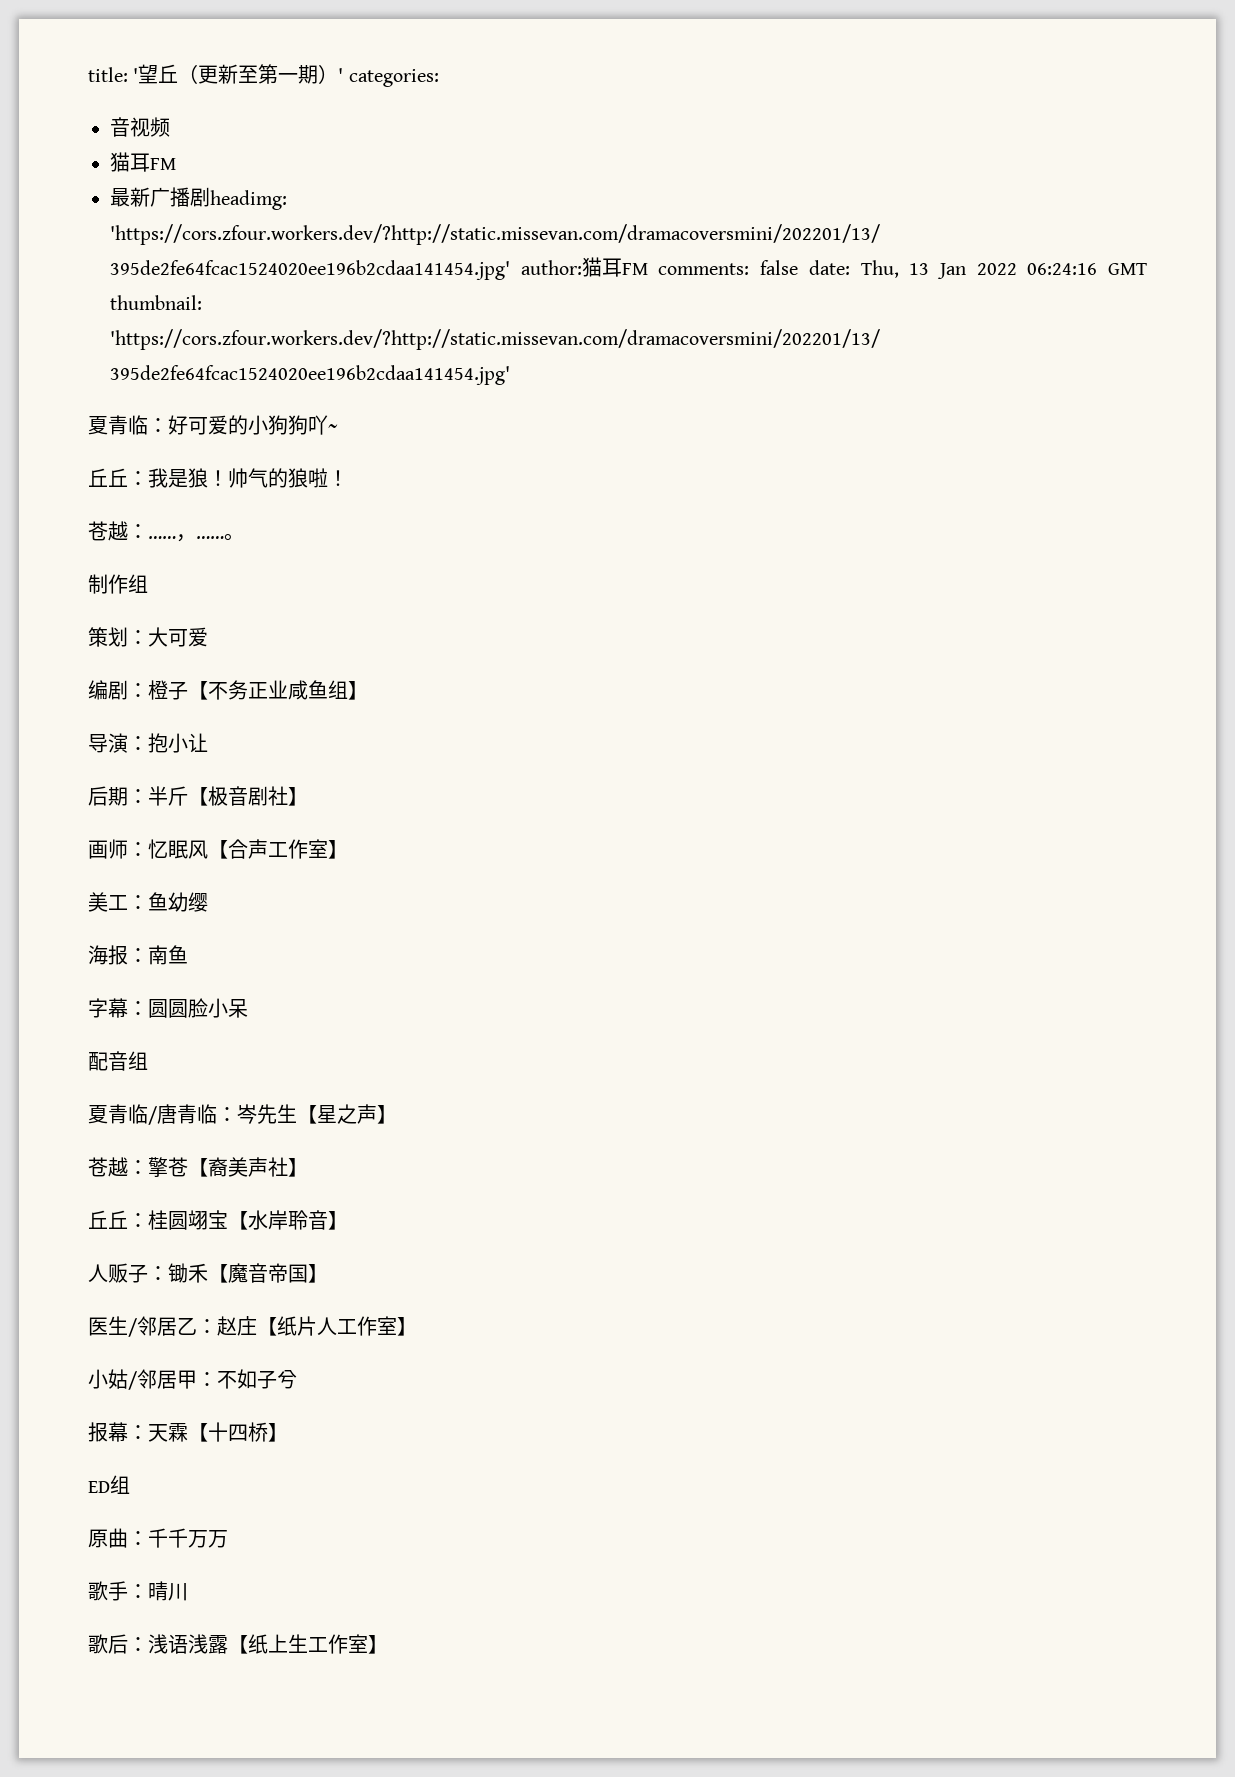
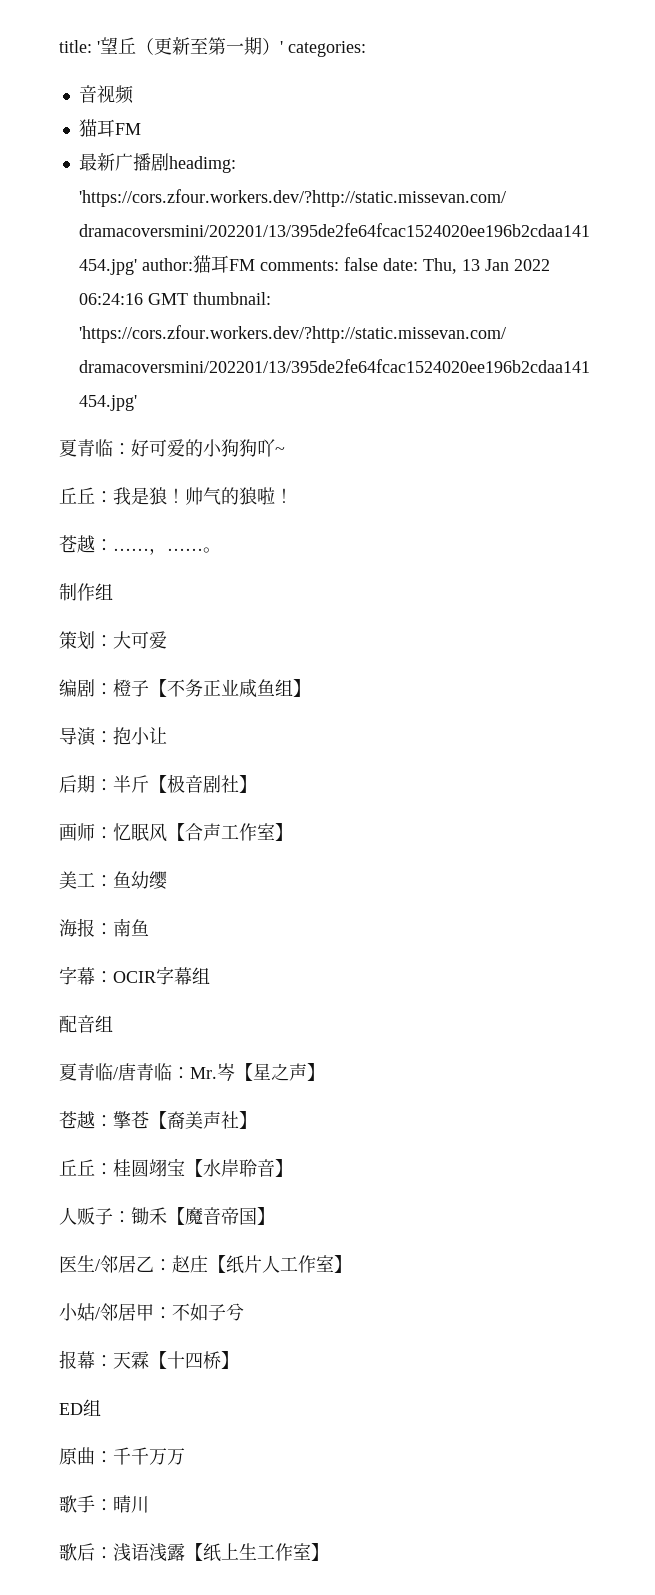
- 字幕：圆圆脸小呆
+ 字幕：OCIR字幕组
- 夏青临/唐青临：岑先生【星之声】
+ 夏青临/唐青临：Mr.岑【星之声】

